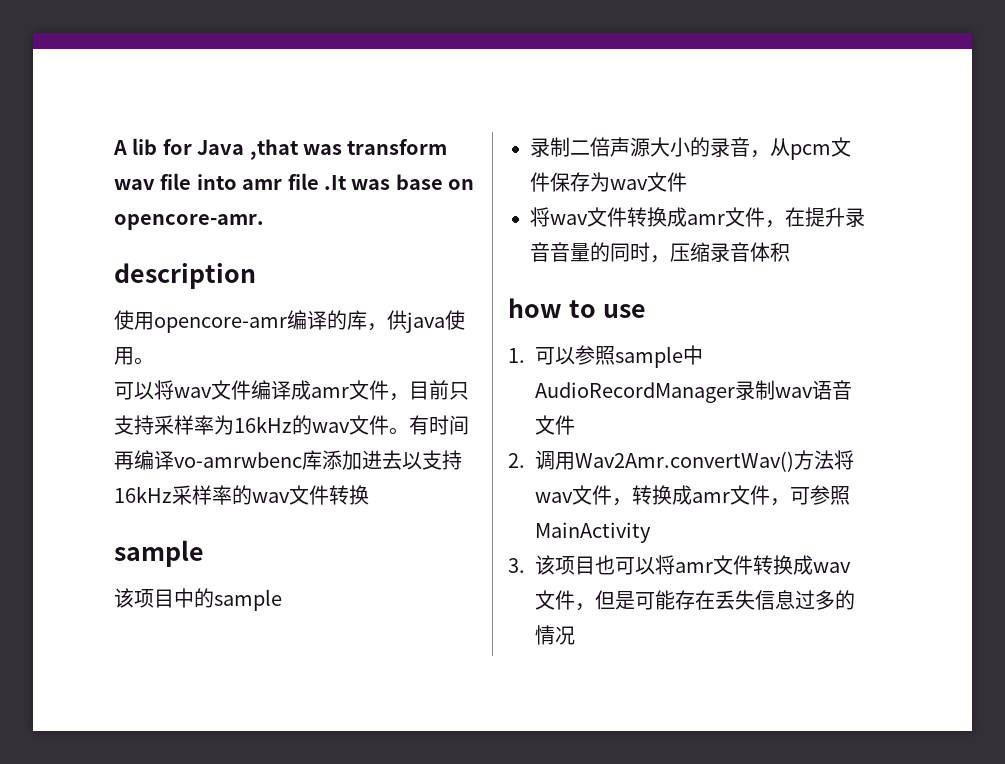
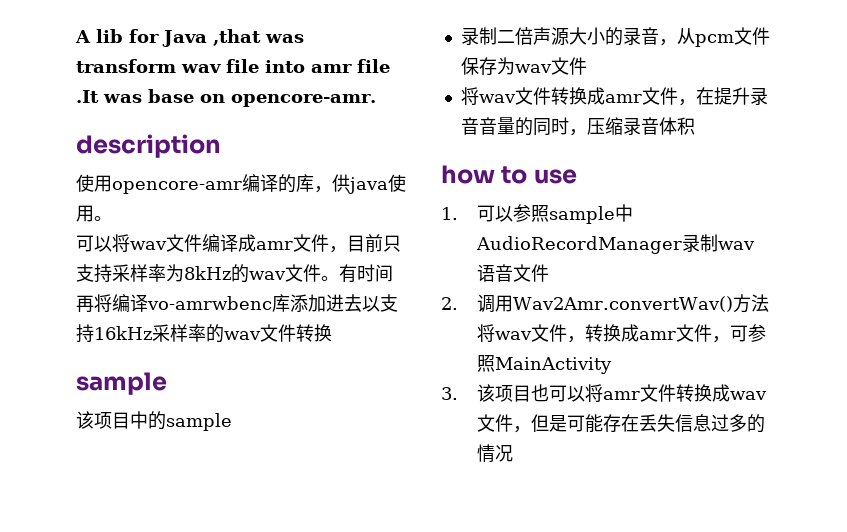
- 可以将wav文件编译成amr文件，目前只支持采样率为16kHz的wav文件。
+ 可以将wav文件编译成amr文件，目前只支持采样率为8kHz的wav文件。
- 有时间再编译vo-amrwbenc库添加进去以支持16kHz采样率的wav文件转换
+ 有时间再将编译vo-amrwbenc库添加进去以支持16kHz采样率的wav文件转换

